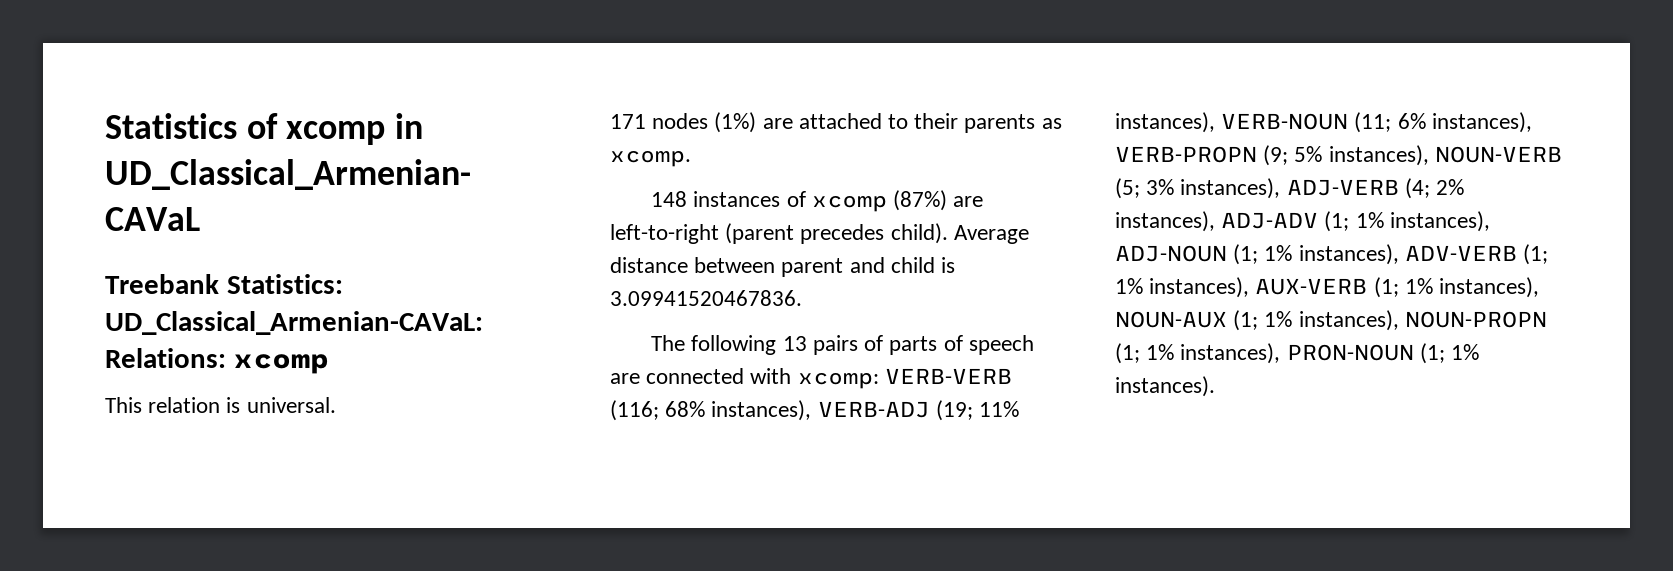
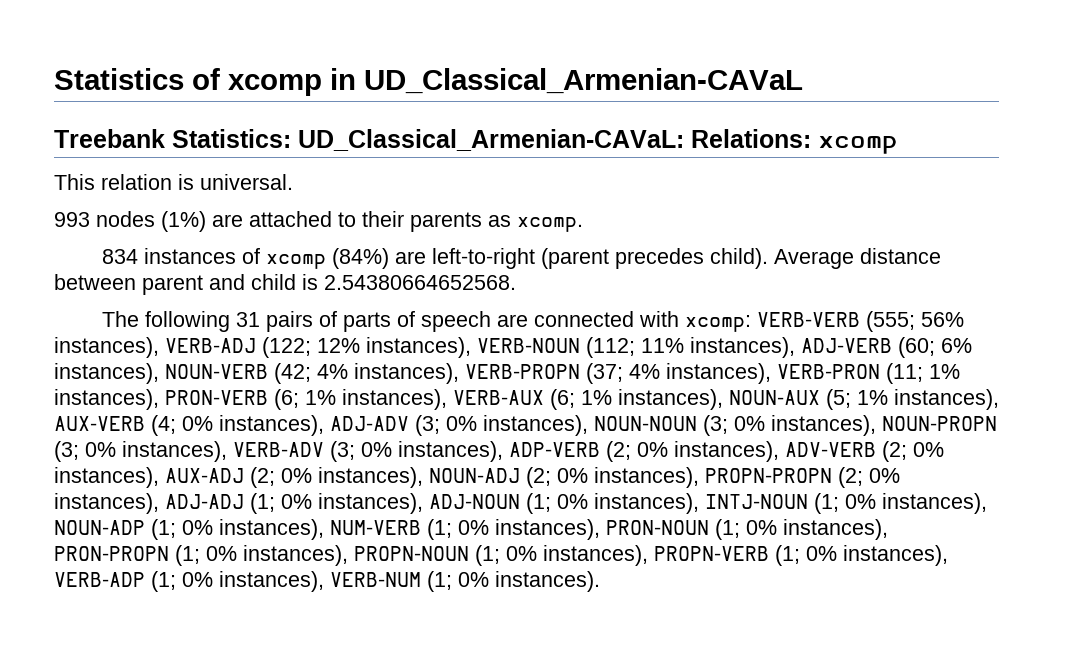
- 171 nodes (1%) are attached to their parents as xcomp.
+ 993 nodes (1%) are attached to their parents as xcomp.
- 148 instances of xcomp (87%) are left-to-right (parent precedes child).
+ 834 instances of xcomp (84%) are left-to-right (parent precedes child).
- Average distance between parent and child is 3.09941520467836.
+ Average distance between parent and child is 2.54380664652568.
- The following 13 pairs of parts of speech are connected with xcomp: VERB-VERB (116; 68% instances), VERB-ADJ (19; 11% instances), VERB-NOUN (11; 6% instances), VERB-PROPN (9; 5% instances), NOUN-VERB (5; 3% instances), ADJ-VERB (4; 2% instances), ADJ-ADV (1; 1% instances), ADJ-NOUN (1; 1% instances), ADV-VERB (1; 1% instances), AUX-VERB (1; 1% instances), NOUN-AUX (1; 1% instances), NOUN-PROPN (1; 1% instances), PRON-NOUN (1; 1% instances).
+ The following 31 pairs of parts of speech are connected with xcomp: VERB-VERB (555; 56% instances), VERB-ADJ (122; 12% instances), VERB-NOUN (112; 11% instances), ADJ-VERB (60; 6% instances), NOUN-VERB (42; 4% instances), VERB-PROPN (37; 4% instances), VERB-PRON (11; 1% instances), PRON-VERB (6; 1% instances), VERB-AUX (6; 1% instances), NOUN-AUX (5; 1% instances), AUX-VERB (4; 0% instances), ADJ-ADV (3; 0% instances), NOUN-NOUN (3; 0% instances), NOUN-PROPN (3; 0% instances), VERB-ADV (3; 0% instances), ADP-VERB (2; 0% instances), ADV-VERB (2; 0% instances), AUX-ADJ (2; 0% instances), NOUN-ADJ (2; 0% instances), PROPN-PROPN (2; 0% instances), ADJ-ADJ (1; 0% instances), ADJ-NOUN (1; 0% instances), INTJ-NOUN (1; 0% instances), NOUN-ADP (1; 0% instances), NUM-VERB (1; 0% instances), PRON-NOUN (1; 0% instances), PRON-PROPN (1; 0% instances), PROPN-NOUN (1; 0% instances), PROPN-VERB (1; 0% instances), VERB-ADP (1; 0% instances), VERB-NUM (1; 0% instances).

